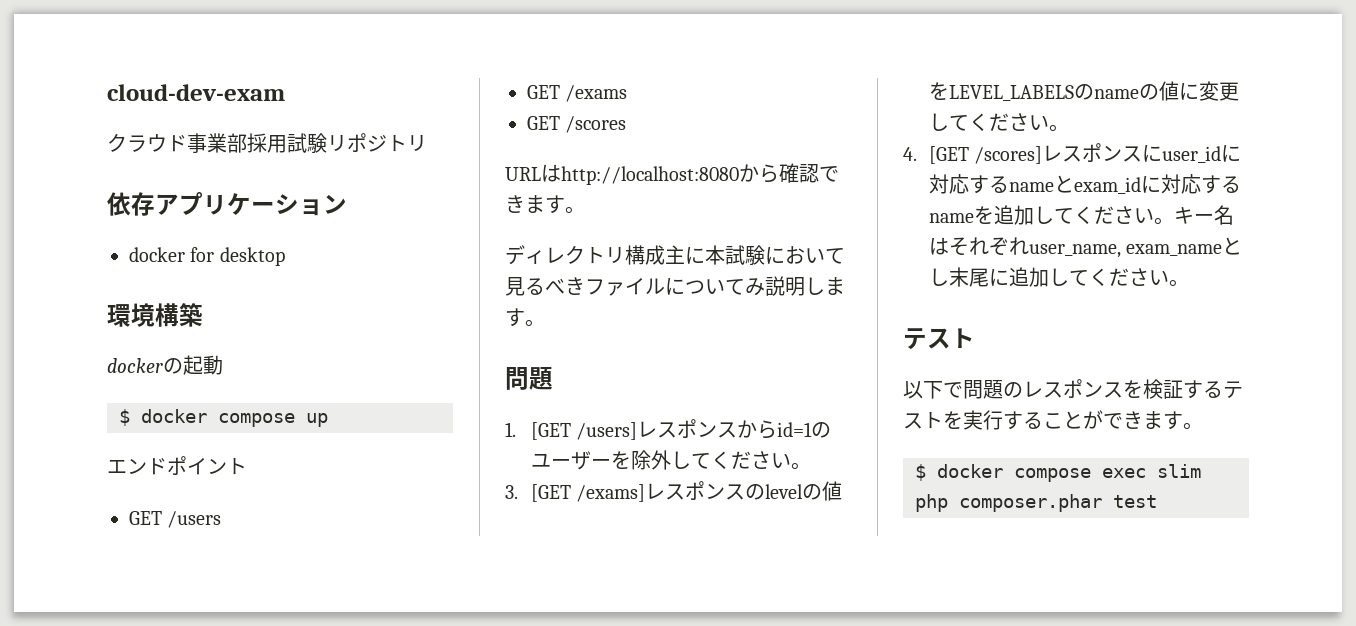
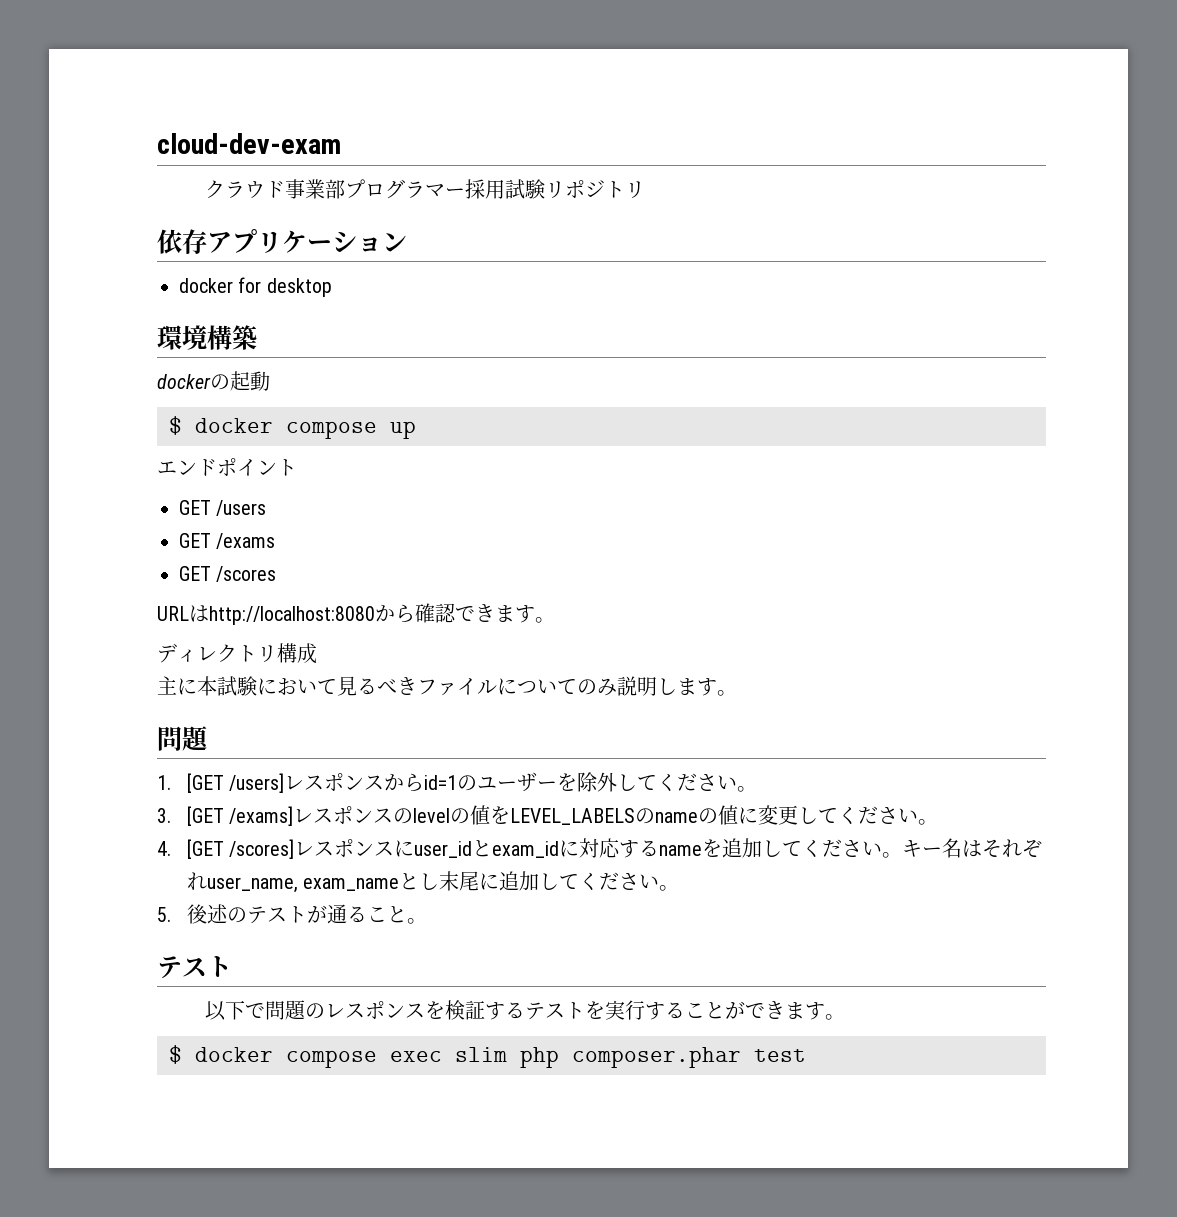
- クラウド事業部採用試験リポジトリ
+ クラウド事業部プログラマー採用試験リポジトリ
- ディレクトリ構成主に本試験において見るべきファイルについてみ説明します。
+ ディレクトリ構成
+ 主に本試験において見るべきファイルについてのみ説明します。
- 4. [GET /scores]レスポンスにuser_idに対応するnameとexam_idに対応するnameを追加してください。
+ 4. [GET /scores]レスポンスにuser_idとexam_idに対応するnameを追加してください。
+ 5.後述のテストが通ること。

